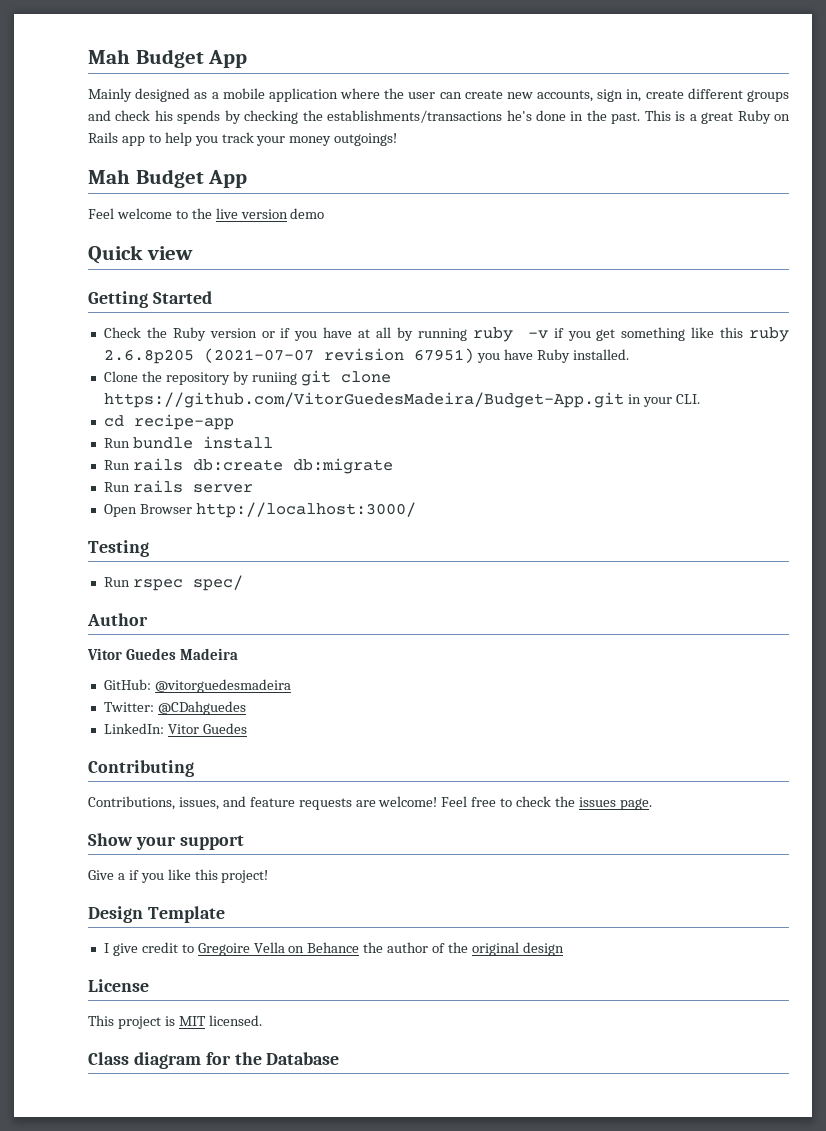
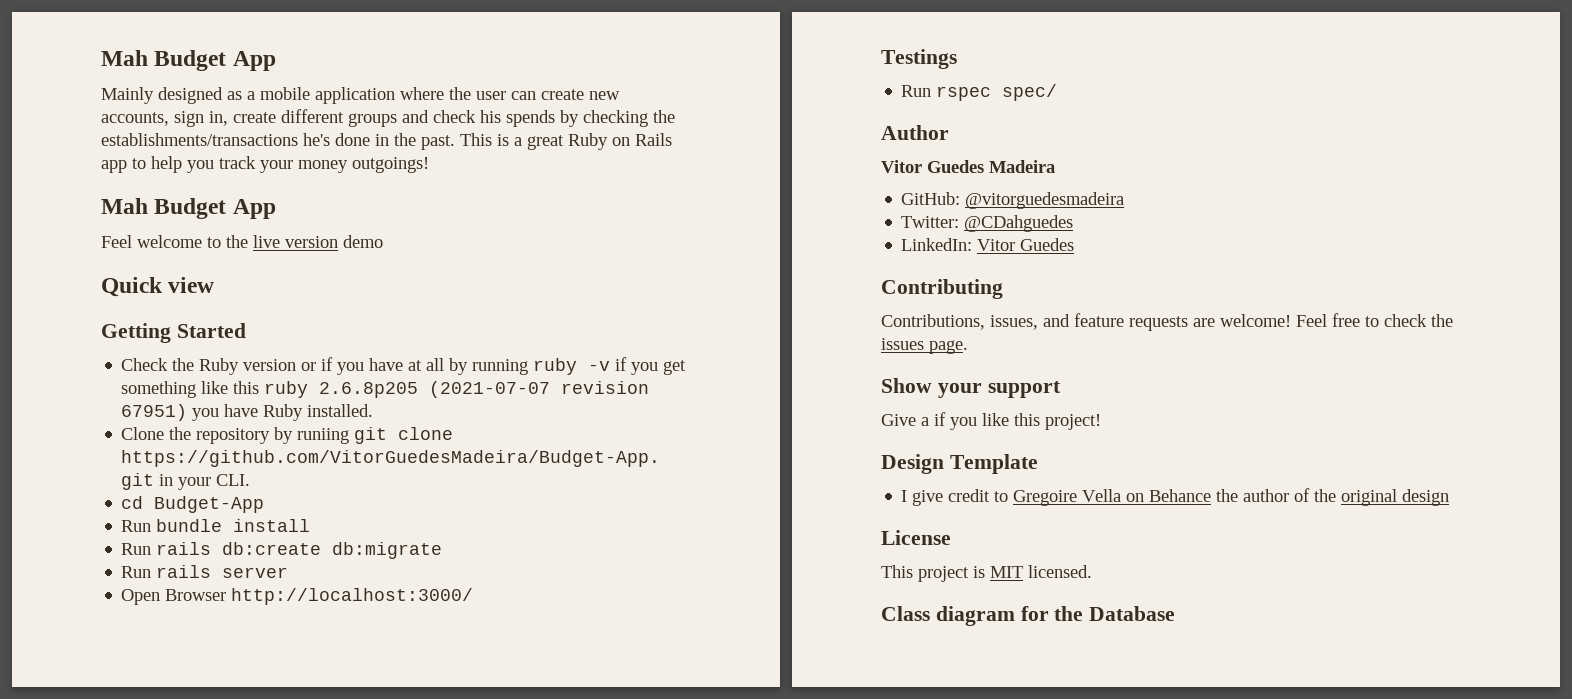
- cd recipe-app
+ cd Budget-App
- Testing
+ Testings

